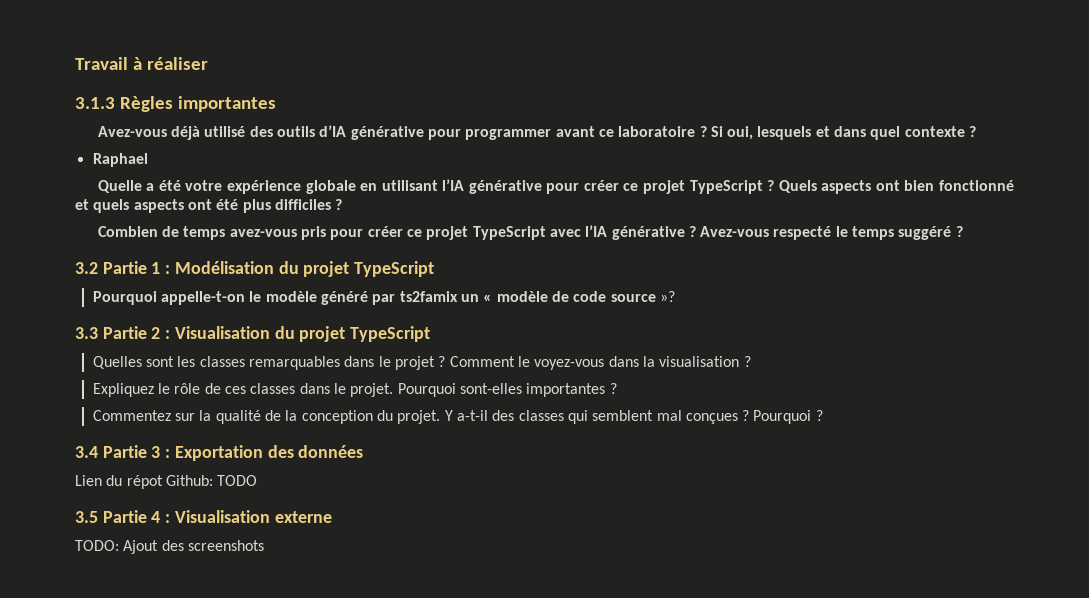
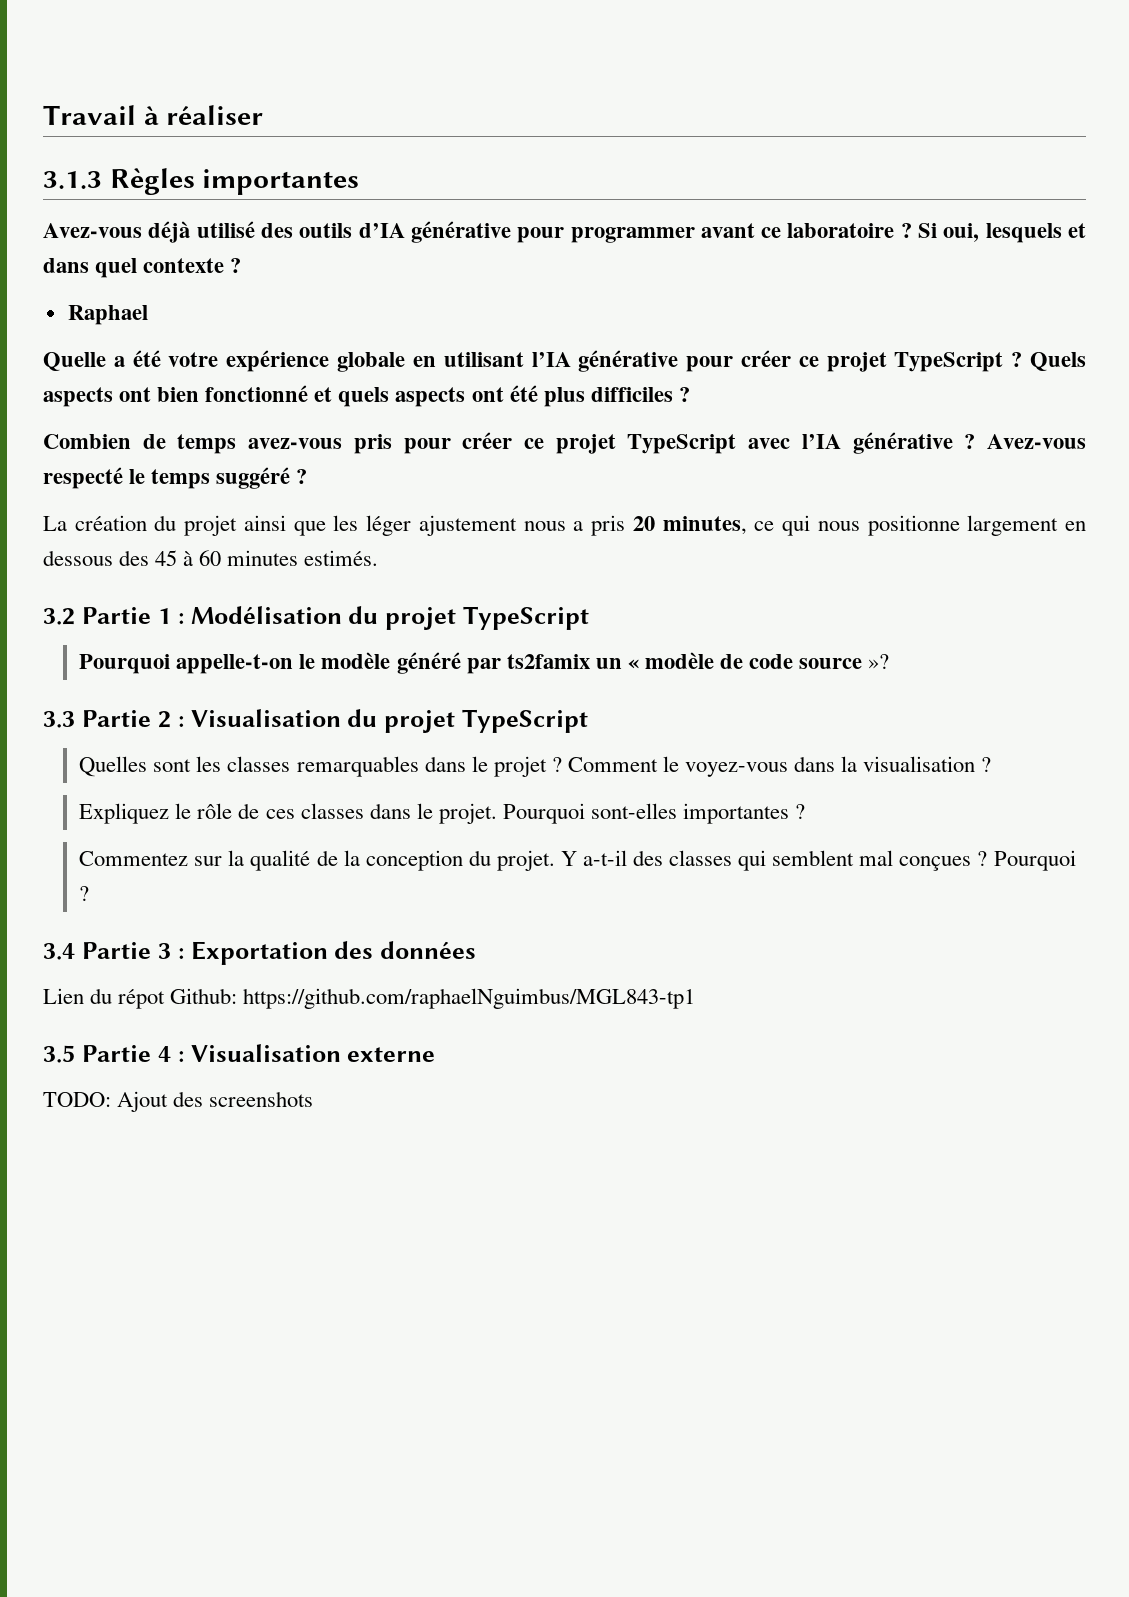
+ La création du projet ainsi que les léger ajustement nous a pris 20 minutes, ce qui nous positionne largement en dessous des 45 à 60 minutes estimés.
- Lien du répot Github: TODO
+ Lien du répot Github: https://github.com/raphaelNguimbus/MGL843-tp1

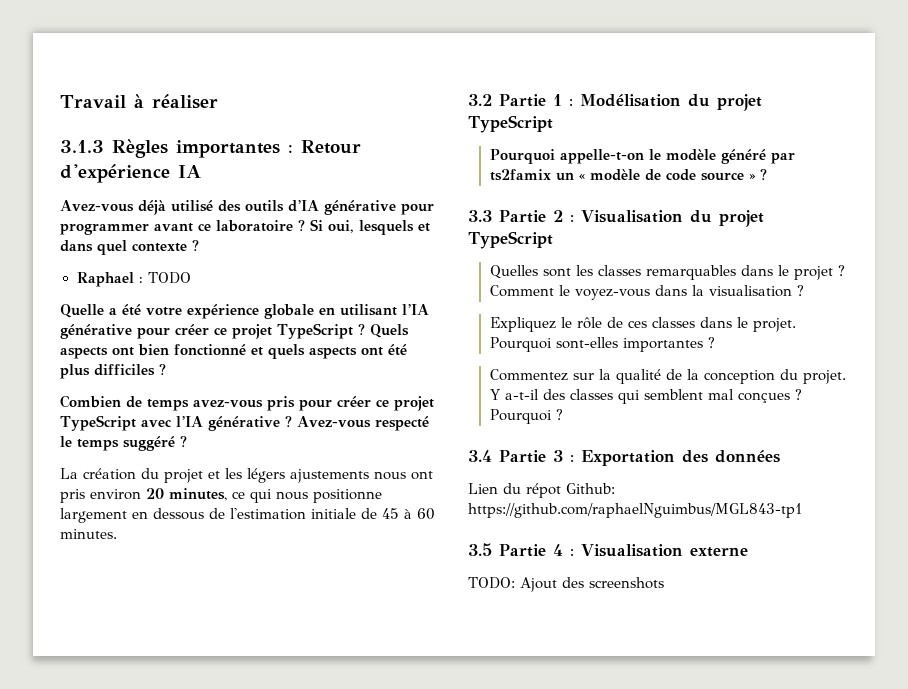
- 3.1.3 Règles importantes
+ 3.1.3 Règles importantes : Retour d'expérience IA
- Raphael
+ Raphael : TODO
- La création du projet ainsi que les léger ajustement nous a pris 20 minutes, ce qui nous positionne largement en dessous des 45 à 60 minutes estimés.
+ La création du projet et les légers ajustements nous ont pris environ 20 minutes, ce qui nous positionne largement en dessous de l'estimation initiale de 45 à 60 minutes.
- Pourquoi appelle-t-on le modèle généré par ts2famix un « modèle de code source »?
+ Pourquoi appelle-t-on le modèle généré par ts2famix un « modèle de code source » ?

